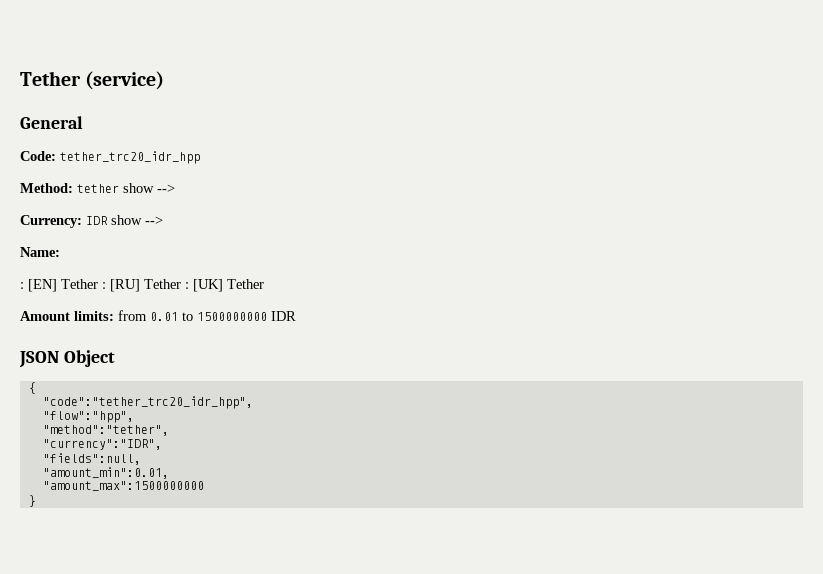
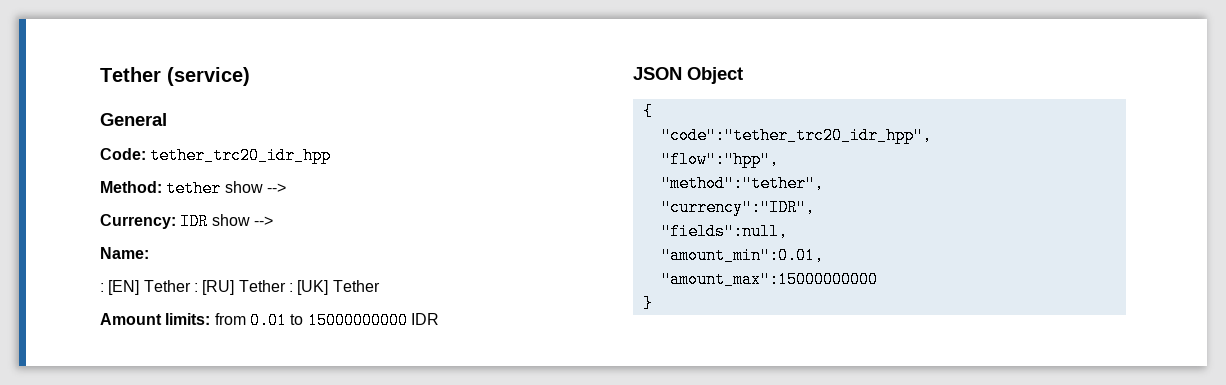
- Amount limits: from 0.01 to 1500000000 IDR
+ Amount limits: from 0.01 to 15000000000 IDR
- "amount_max":1500000000
+ "amount_max":15000000000

